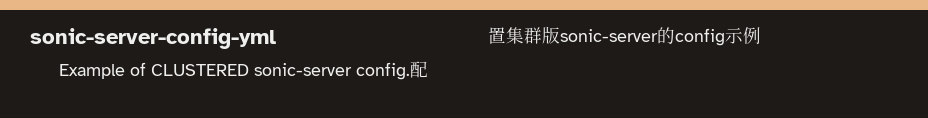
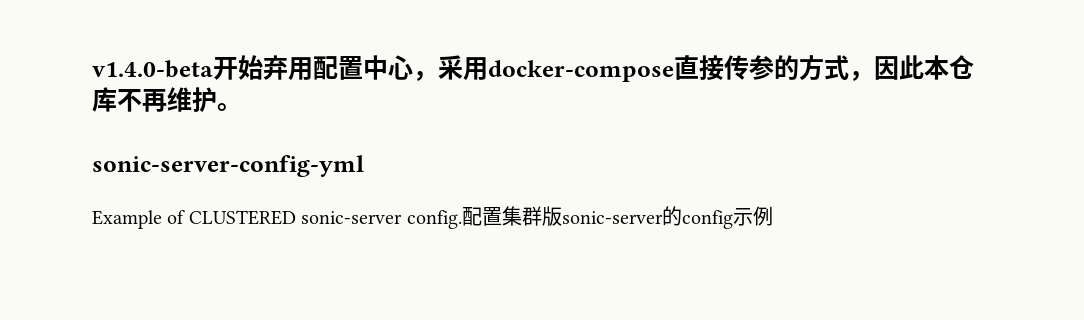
+ v1.4.0-beta开始弃用配置中心，采用docker-compose直接传参的方式，因此本仓库不再维护。

